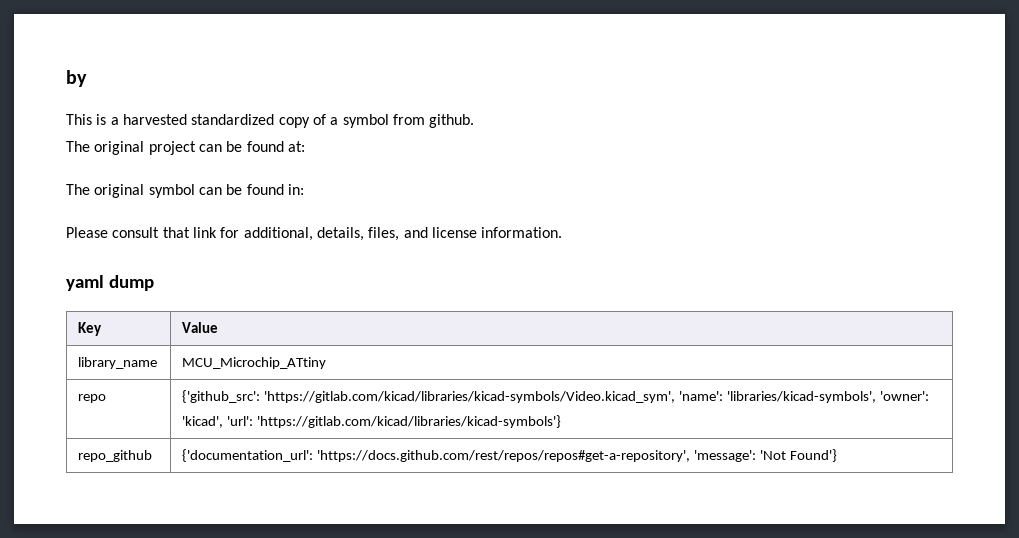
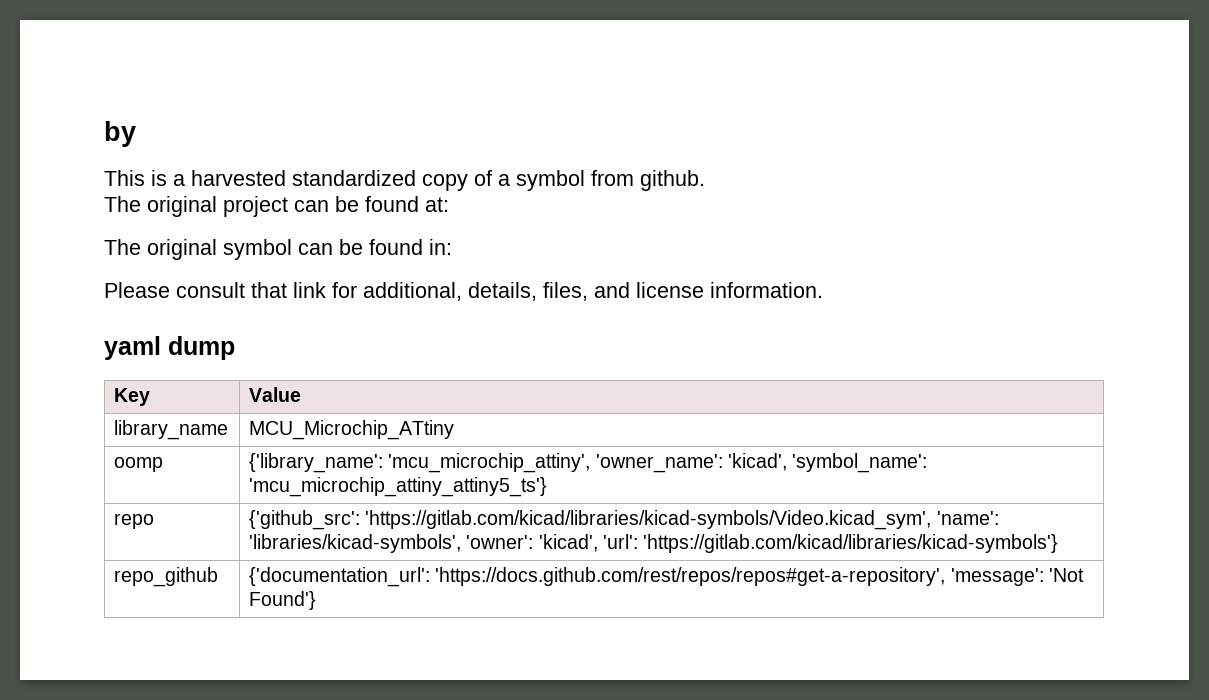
+ oomp | {'library_name': 'mcu_microchip_attiny', 'owner_name': 'kicad', 'symbol_name': 'mcu_microchip_attiny_attiny5_ts'}

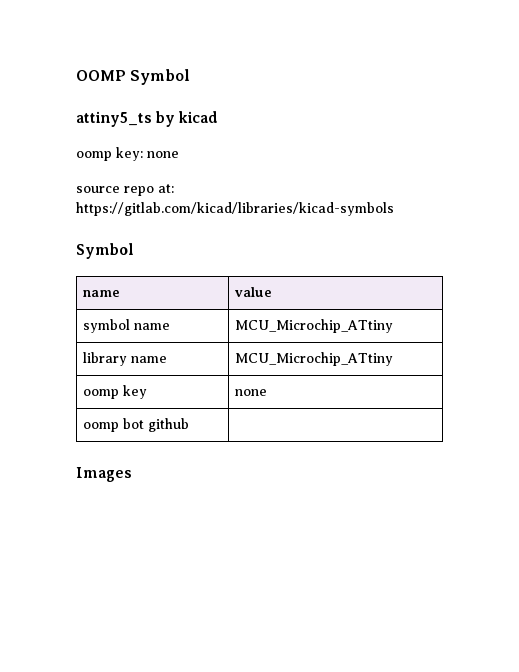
- by
- This is a harvested standardized copy of a symbol from github.
- The original project can be found at:
- The original symbol can be found in:
- Please consult that link for additional, details, files, and license information.
- yaml dump
- Key | Value
- library_name | MCU_Microchip_ATtiny
- oomp | {'library_name': 'mcu_microchip_attiny', 'owner_name': 'kicad', 'symbol_name': 'mcu_microchip_attiny_attiny5_ts'}
- repo | {'github_src': 'https://gitlab.com/kicad/libraries/kicad-symbols/Video.kicad_sym', 'name': 'libraries/kicad-symbols', 'owner': 'kicad', 'url': 'https://gitlab.com/kicad/libraries/kicad-symbols'}
- repo_github | {'documentation_url': 'https://docs.github.com/rest/repos/repos#get-a-repository', 'message': 'Not Found'}
+ OOMP Symbol
+ attiny5_ts by kicad
+ oomp key: none
+ source repo at: https://gitlab.com/kicad/libraries/kicad-symbols
+ Symbol
+ name | value
+ symbol name | MCU_Microchip_ATtiny
+ library name | MCU_Microchip_ATtiny
+ oomp key | none
+ oomp bot github |
+ Images

